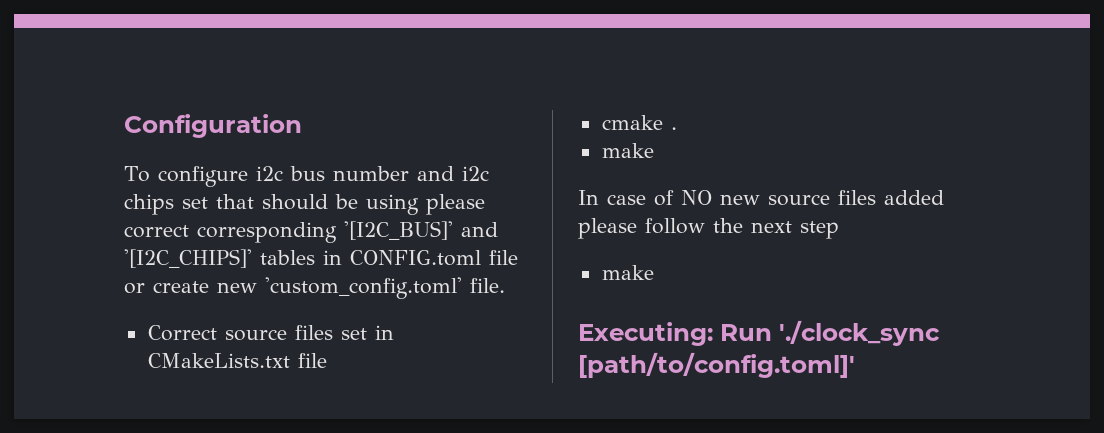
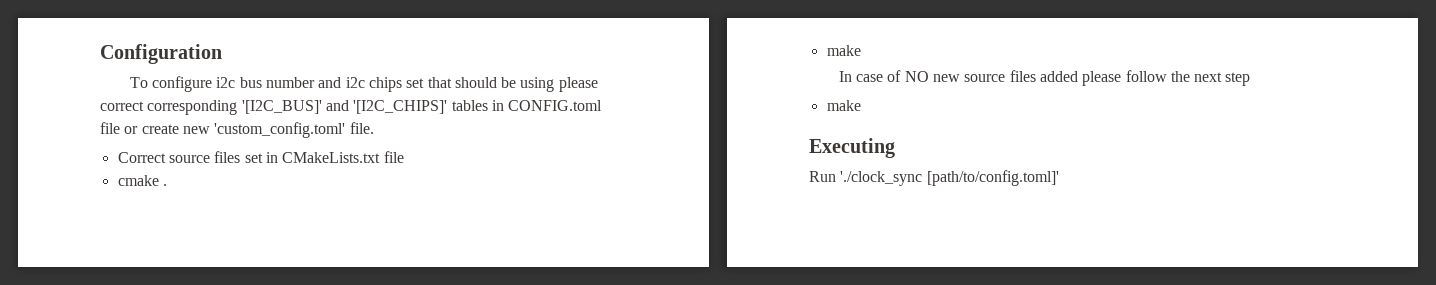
- Executing: Run './clock_sync [path/to/config.toml]'
+ Executing
+ Run './clock_sync [path/to/config.toml]'

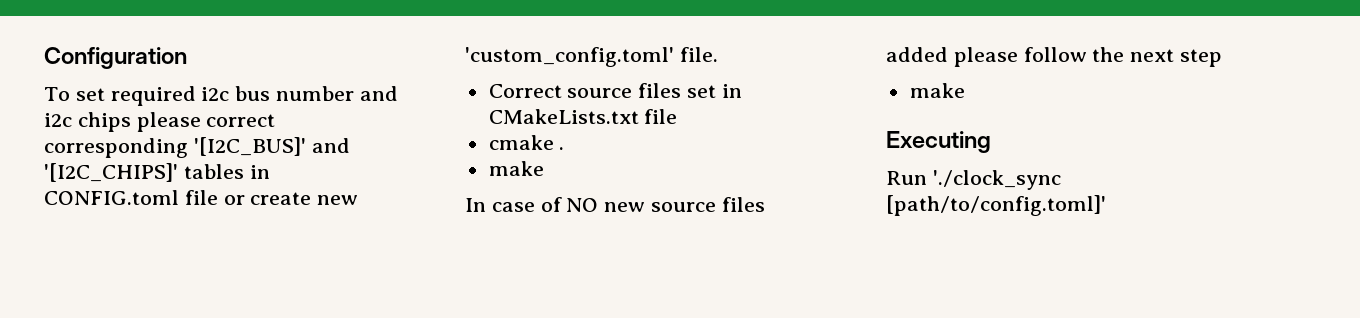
- To configure i2c bus number and i2c chips set that should be using please correct corresponding '[I2C_BUS]' and '[I2C_CHIPS]' tables in CONFIG.toml file or create new 'custom_config.toml' file.
+ To set required i2c bus number and i2c chips please correct corresponding '[I2C_BUS]' and '[I2C_CHIPS]' tables in CONFIG.toml file or create new 'custom_config.toml' file.

